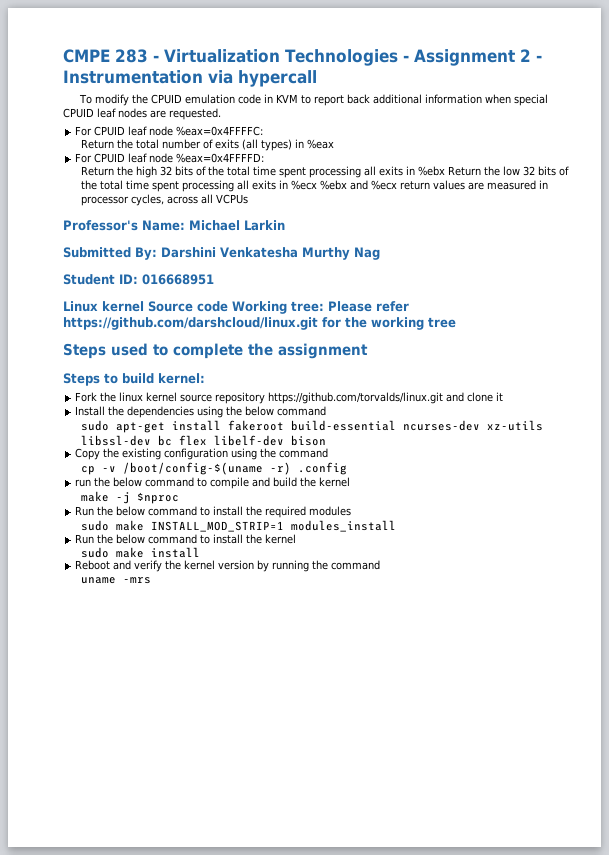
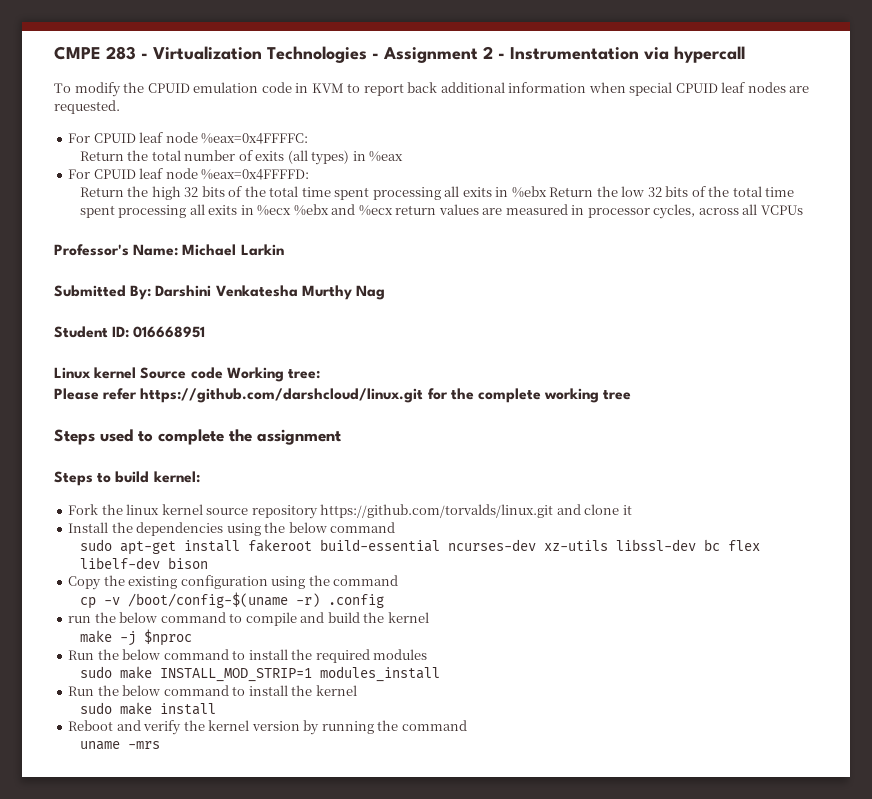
- Linux kernel Source code Working tree: Please refer https://github.com/darshcloud/linux.git for the working tree
+ Linux kernel Source code Working tree:
+ Please refer https://github.com/darshcloud/linux.git for the complete working tree

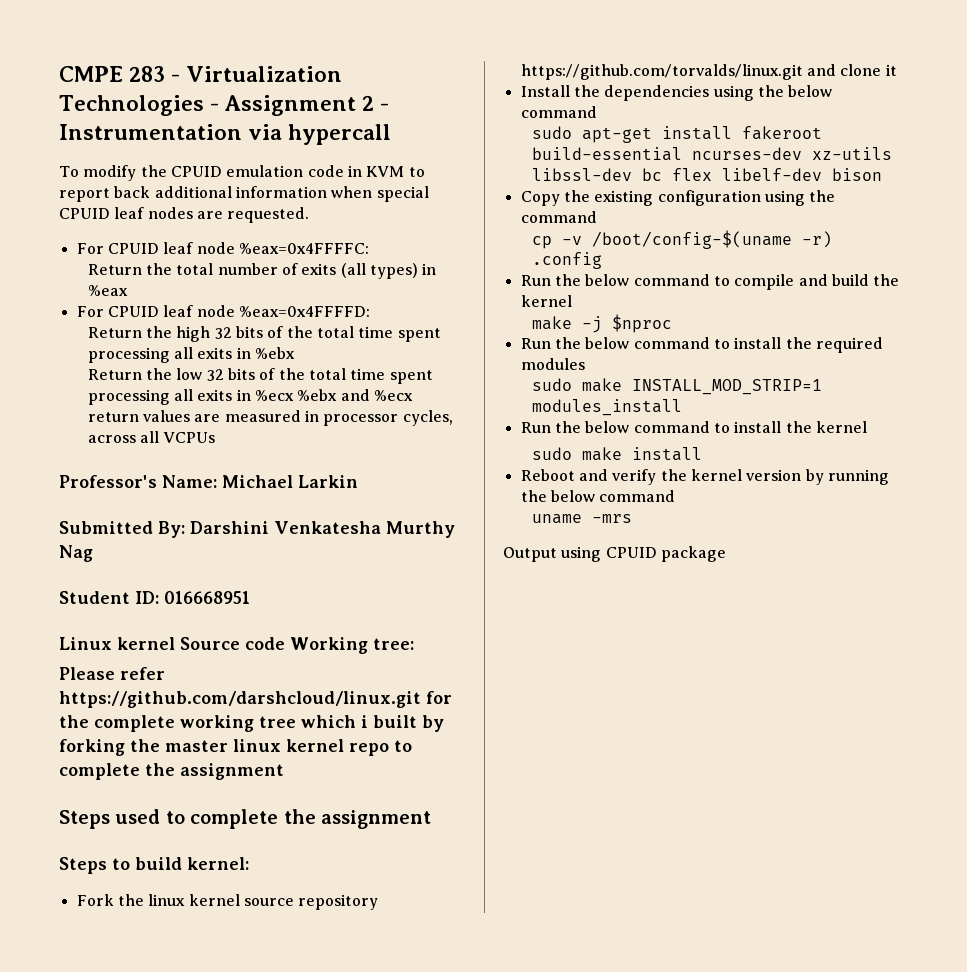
- Return the high 32 bits of the total time spent processing all exits in %ebx Return the low 32 bits of the total time spent processing all exits in %ecx %ebx and %ecx return values are measured in processor cycles, across all VCPUs
+ Return the high 32 bits of the total time spent processing all exits in %ebx
+ Return the low 32 bits of the total time spent processing all exits in %ecx %ebx and %ecx return values are measured in processor cycles, across all VCPUs
- Please refer https://github.com/darshcloud/linux.git for the complete working tree
+ Please refer https://github.com/darshcloud/linux.git for the complete working tree which i built by forking the master linux kernel repo to complete the assignment
- run the below command to compile and build the kernel
+ Run the below command to compile and build the kernel
- Reboot and verify the kernel version by running the command
+ Reboot and verify the kernel version by running the below command
+ Output using CPUID package

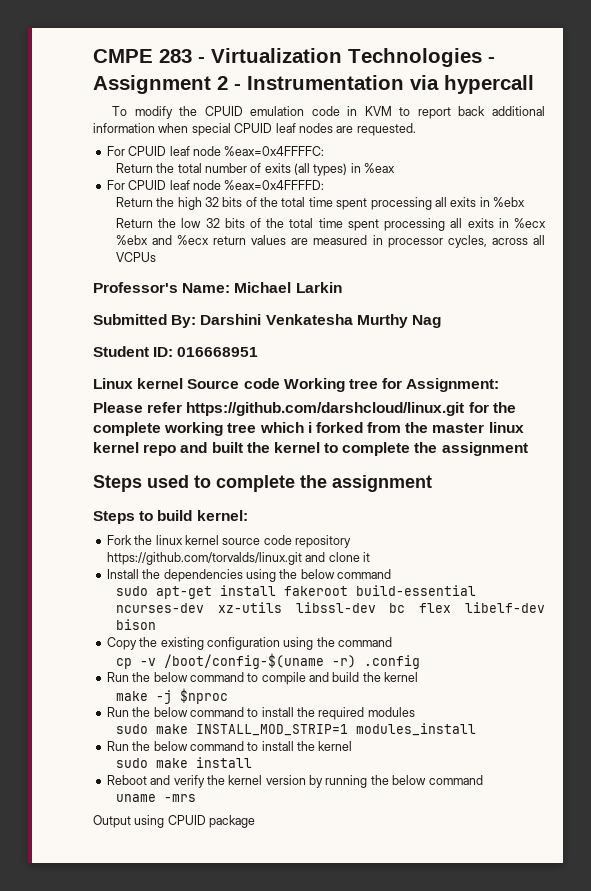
- Linux kernel Source code Working tree:
+ Linux kernel Source code Working tree for Assignment:
- Please refer https://github.com/darshcloud/linux.git for the complete working tree which i built by forking the master linux kernel repo to complete the assignment
+ Please refer https://github.com/darshcloud/linux.git for the complete working tree which i forked from the master linux kernel repo and built the kernel to complete the assignment
- Fork the linux kernel source repository https://github.com/torvalds/linux.git and clone it
+ Fork the linux kernel source code repository https://github.com/torvalds/linux.git and clone it

